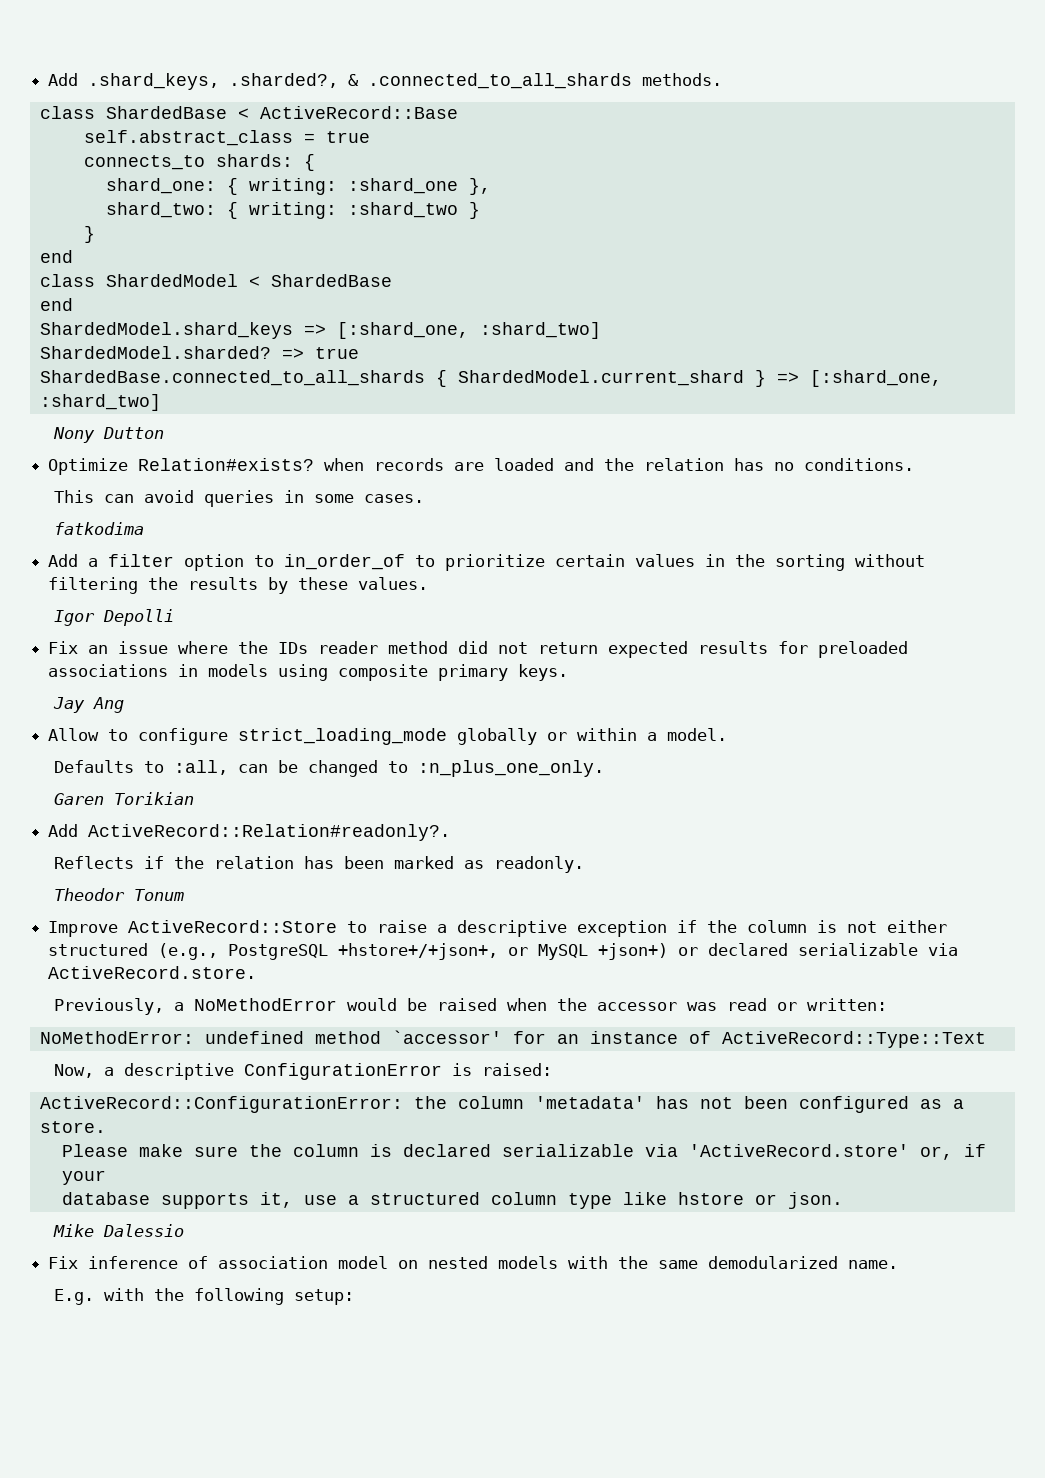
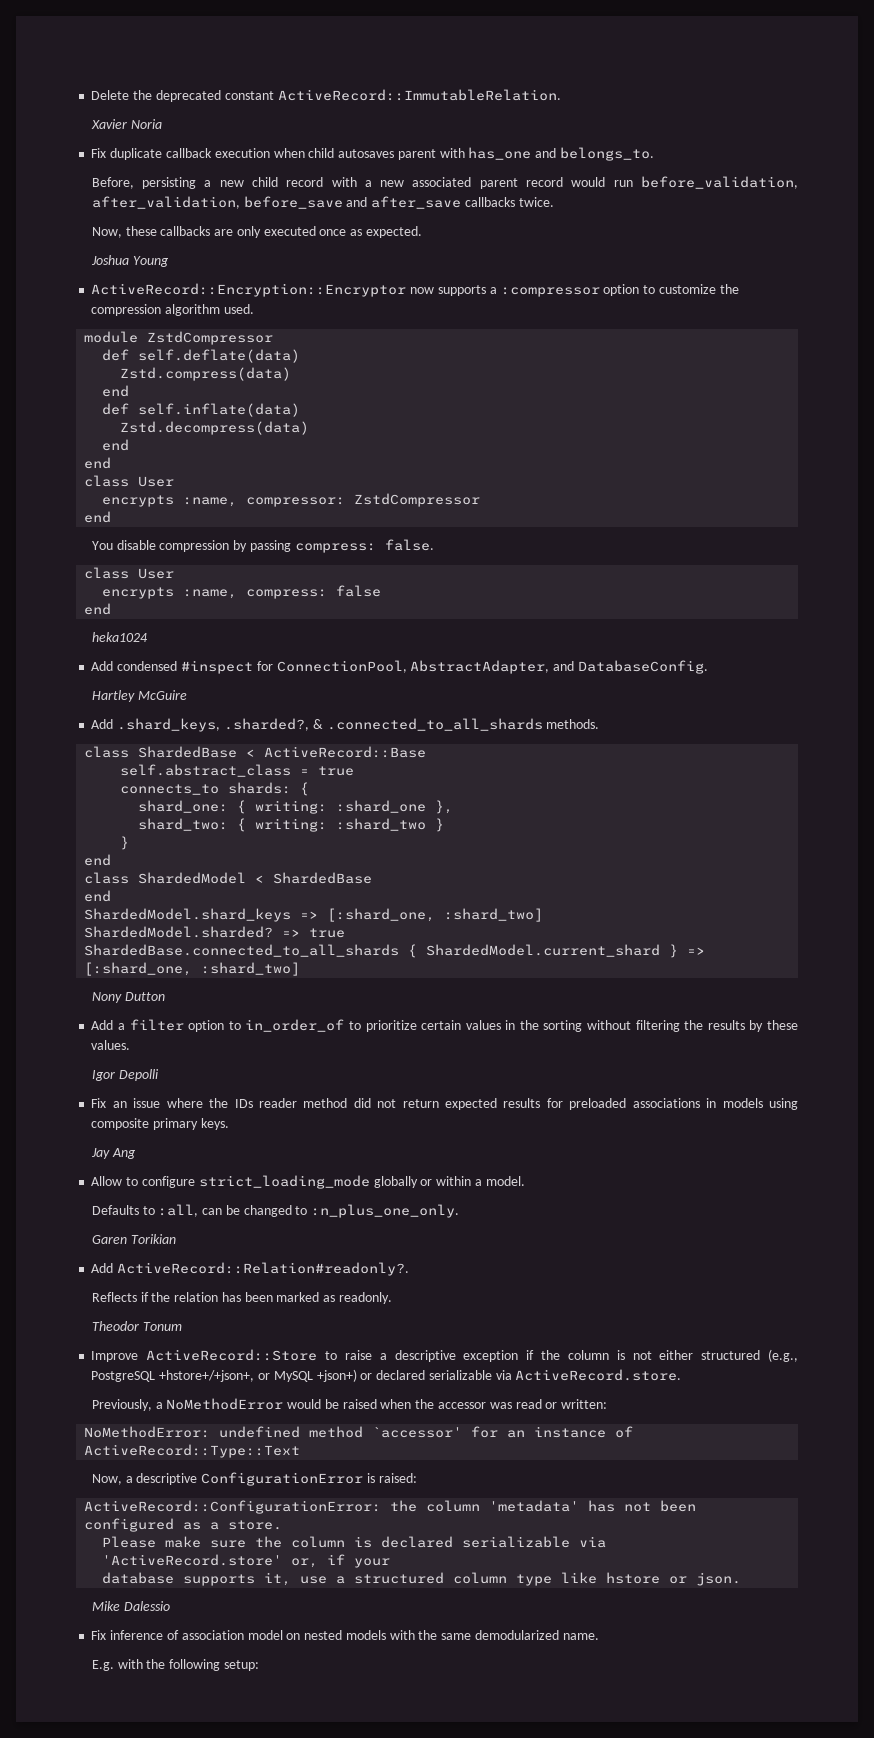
+ Delete the deprecated constant ActiveRecord::ImmutableRelation.
+ Xavier Noria
+ Fix duplicate callback execution when child autosaves parent with has_one and belongs_to.
+ Before, persisting a new child record with a new associated parent record would run before_validation, after_validation, before_save and after_save callbacks twice.
+ Now, these callbacks are only executed once as expected.
+ Joshua Young
+ ActiveRecord::Encryption::Encryptor now supports a :compressor option to customize the compression algorithm used.
+ module ZstdCompressor
+ def self.deflate(data)
+ Zstd.compress(data)
+ end
+ def self.inflate(data)
+ Zstd.decompress(data)
+ end
+ end
+ class User
+ encrypts :name, compressor: ZstdCompressor
+ end
+ You disable compression by passing compress: false.
+ class User
+ encrypts :name, compress: false
+ end
+ heka1024
+ Add condensed #inspect for ConnectionPool, AbstractAdapter, and DatabaseConfig.
+ Hartley McGuire
- Optimize Relation#exists? when records are loaded and the relation has no conditions.
- This can avoid queries in some cases.
- fatkodima

